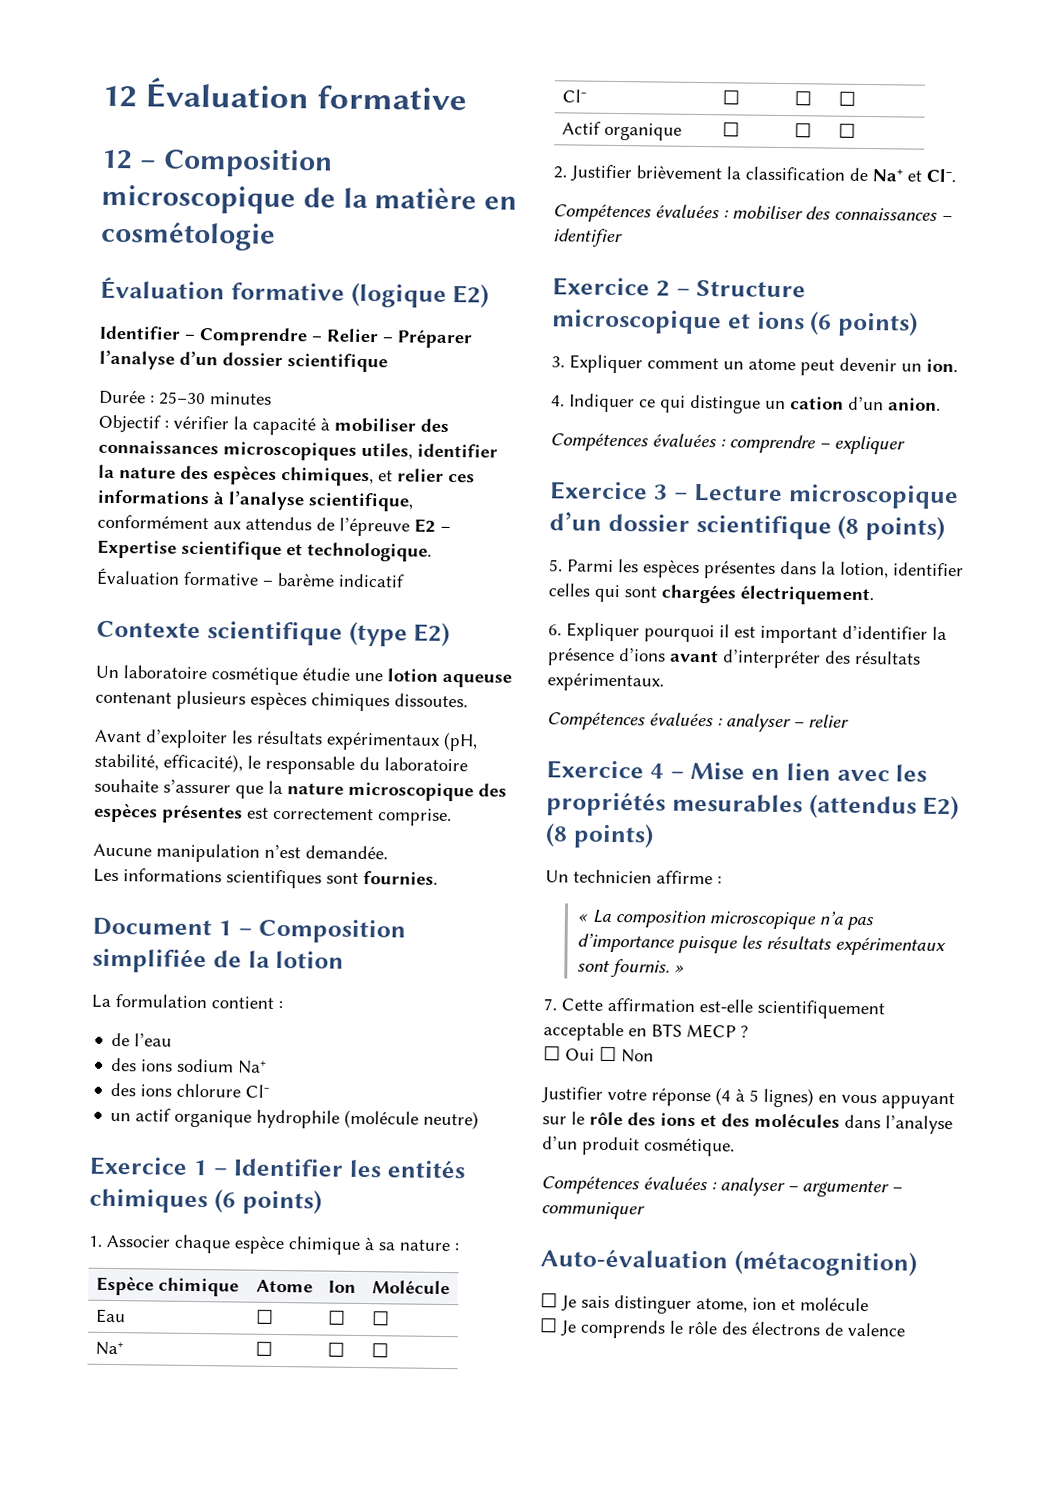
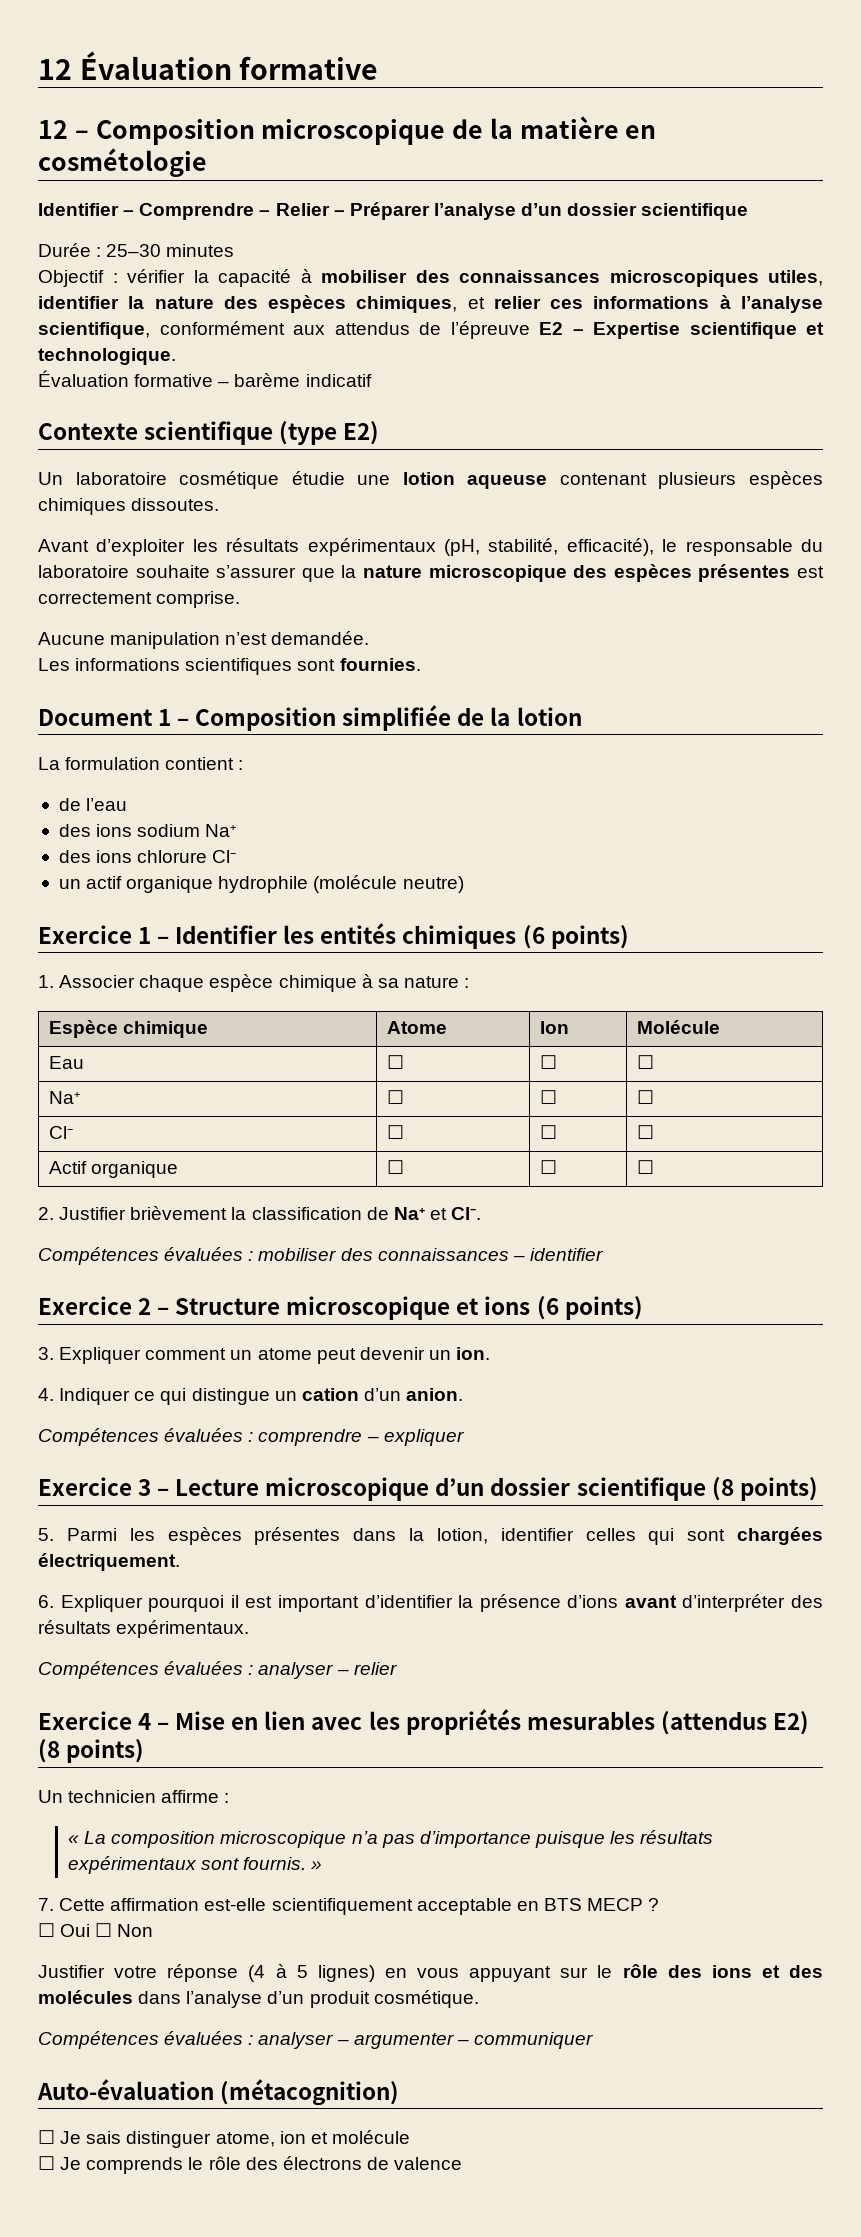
- Évaluation formative (logique E2)

